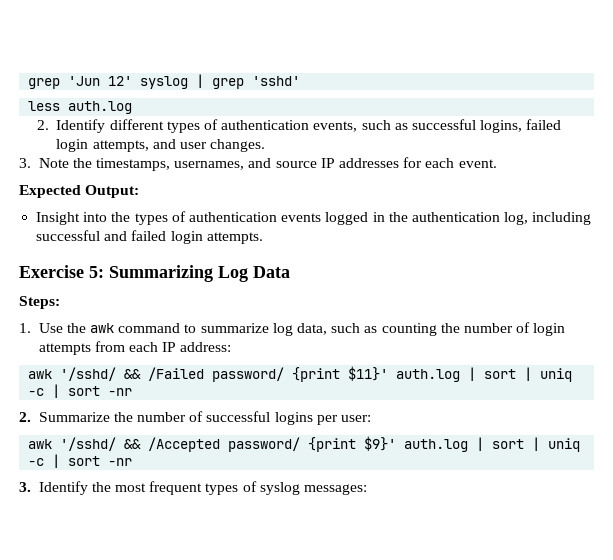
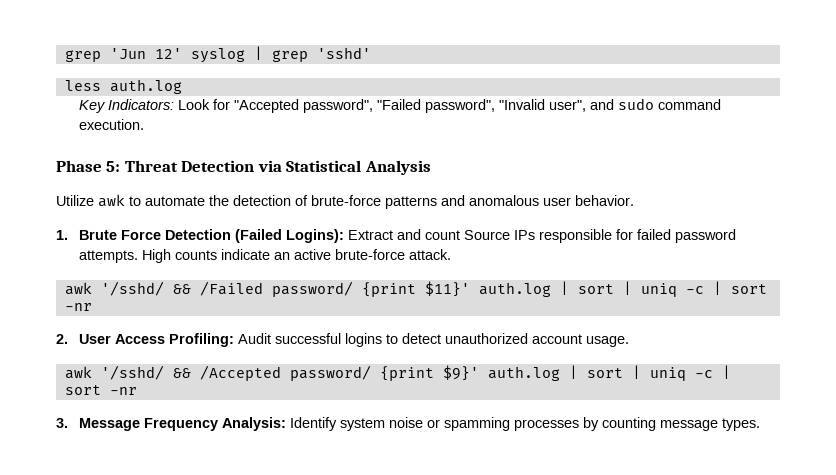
- 2. Identify different types of authentication events, such as successful logins, failed login attempts, and user changes.
- 3. Note the timestamps, usernames, and source IP addresses for each event.
- Expected Output:
- Insight into the types of authentication events logged in the authentication log, including successful and failed login attempts.
- Exercise 5: Summarizing Log Data
- Steps:
- 1. Use the awk command to summarize log data, such as counting the number of login attempts from each IP address:
+ Key Indicators: Look for "Accepted password", "Failed password", "Invalid user", and sudo command execution.
+ Phase 5: Threat Detection via Statistical Analysis
+ Utilize awk to automate the detection of brute-force patterns and anomalous user behavior.
+ 1. Brute Force Detection (Failed Logins): Extract and count Source IPs responsible for failed password attempts. High counts indicate an active brute-force attack.
- 2. Summarize the number of successful logins per user:
+ 2. User Access Profiling: Audit successful logins to detect unauthorized account usage.
- 3. Identify the most frequent types of syslog messages:
+ 3. Message Frequency Analysis: Identify system noise or spamming processes by counting message types.

